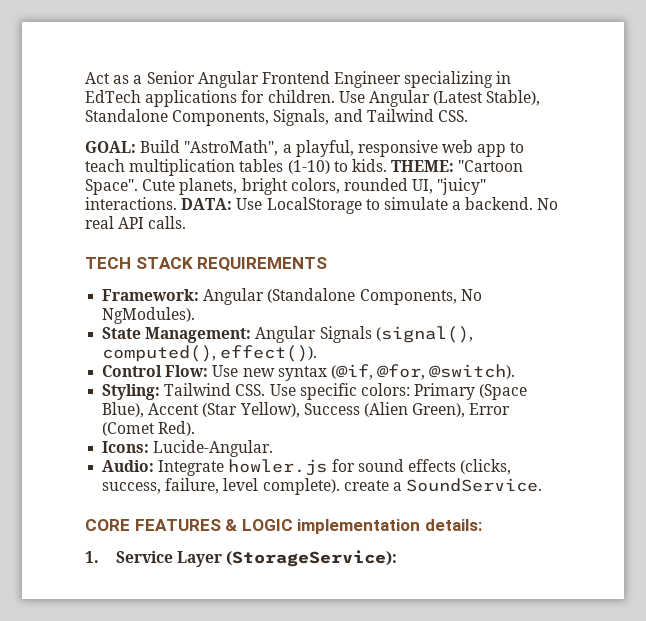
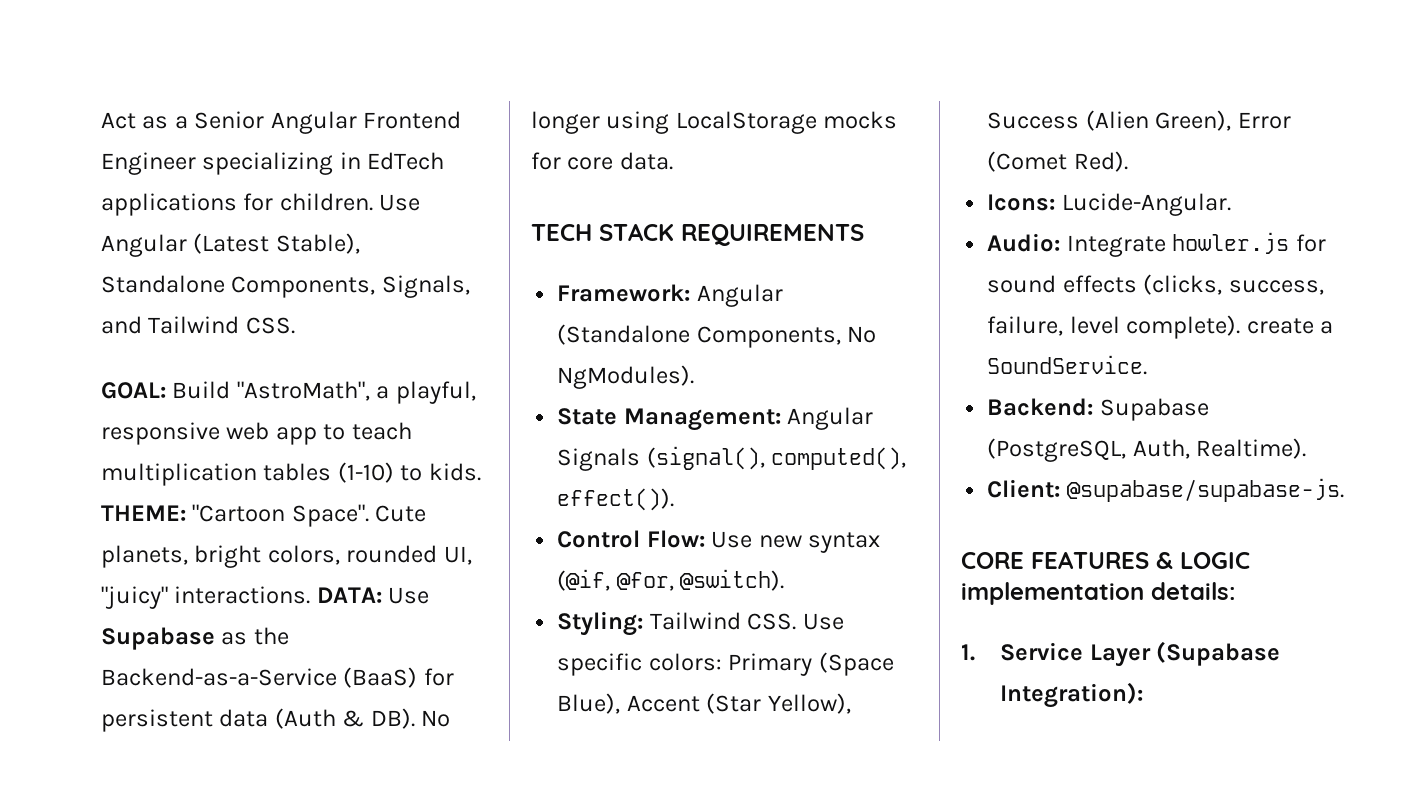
- DATA: Use LocalStorage to simulate a backend. No real API calls.
+ DATA: Use Supabase as the Backend-as-a-Service (BaaS) for persistent data (Auth & DB). No longer using LocalStorage mocks for core data.
+ Backend: Supabase (PostgreSQL, Auth, Realtime).
+ Client: @supabase/supabase-js.
- 1. Service Layer (StorageService):
+ 1. Service Layer (Supabase Integration):

